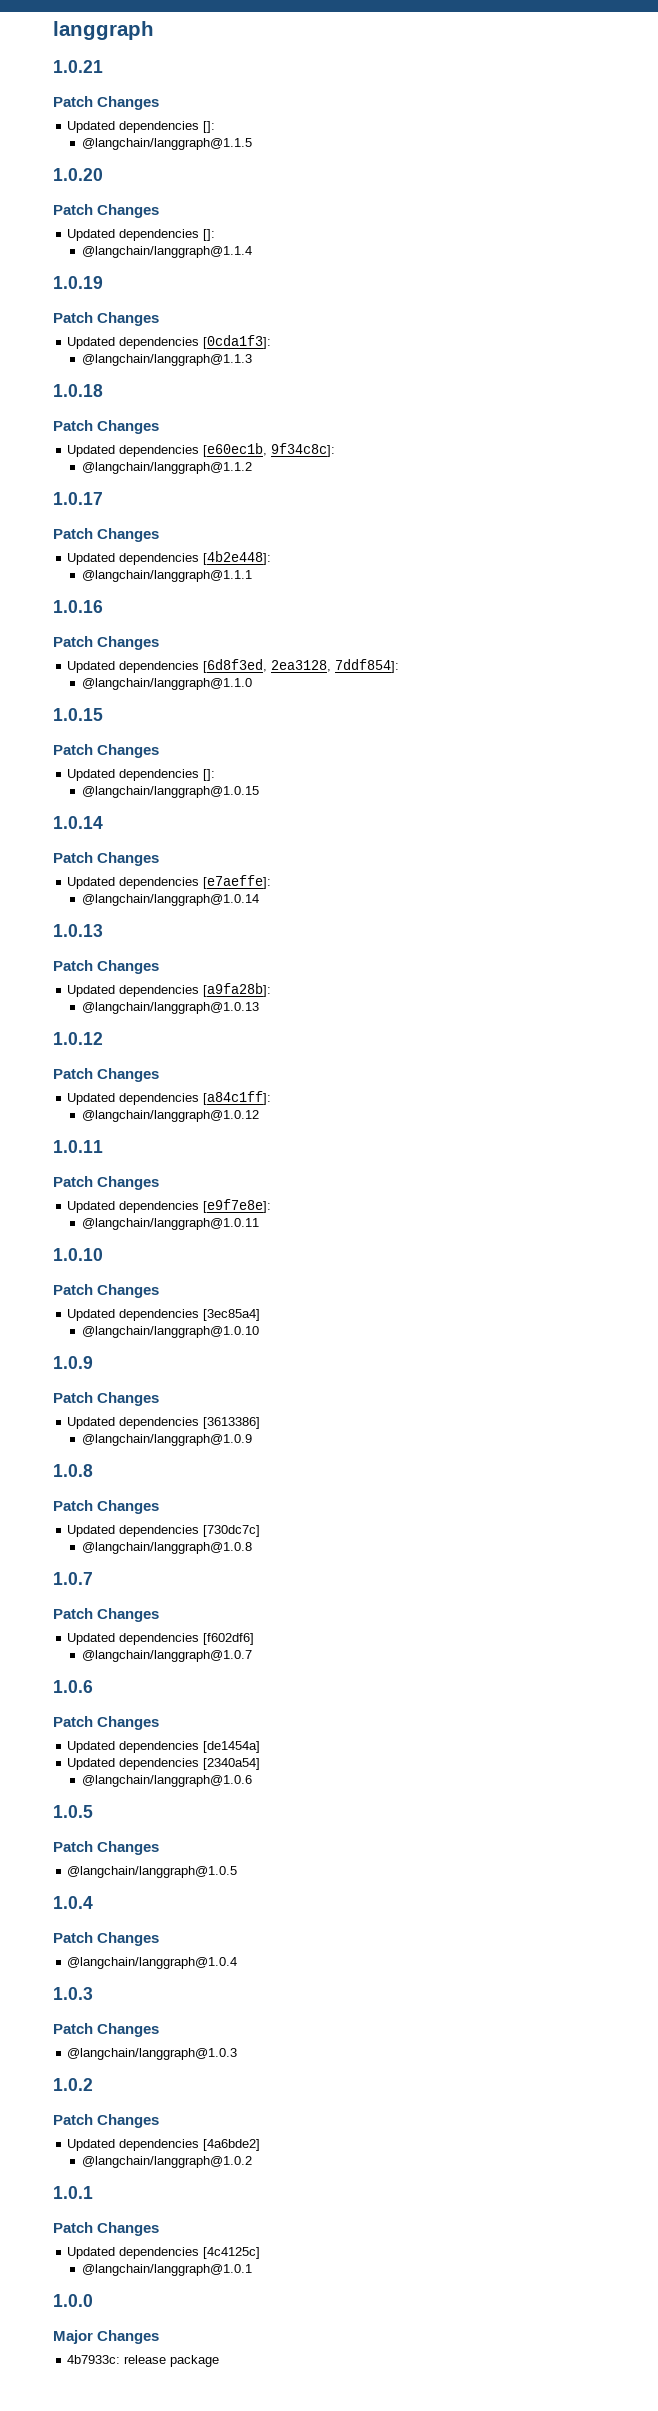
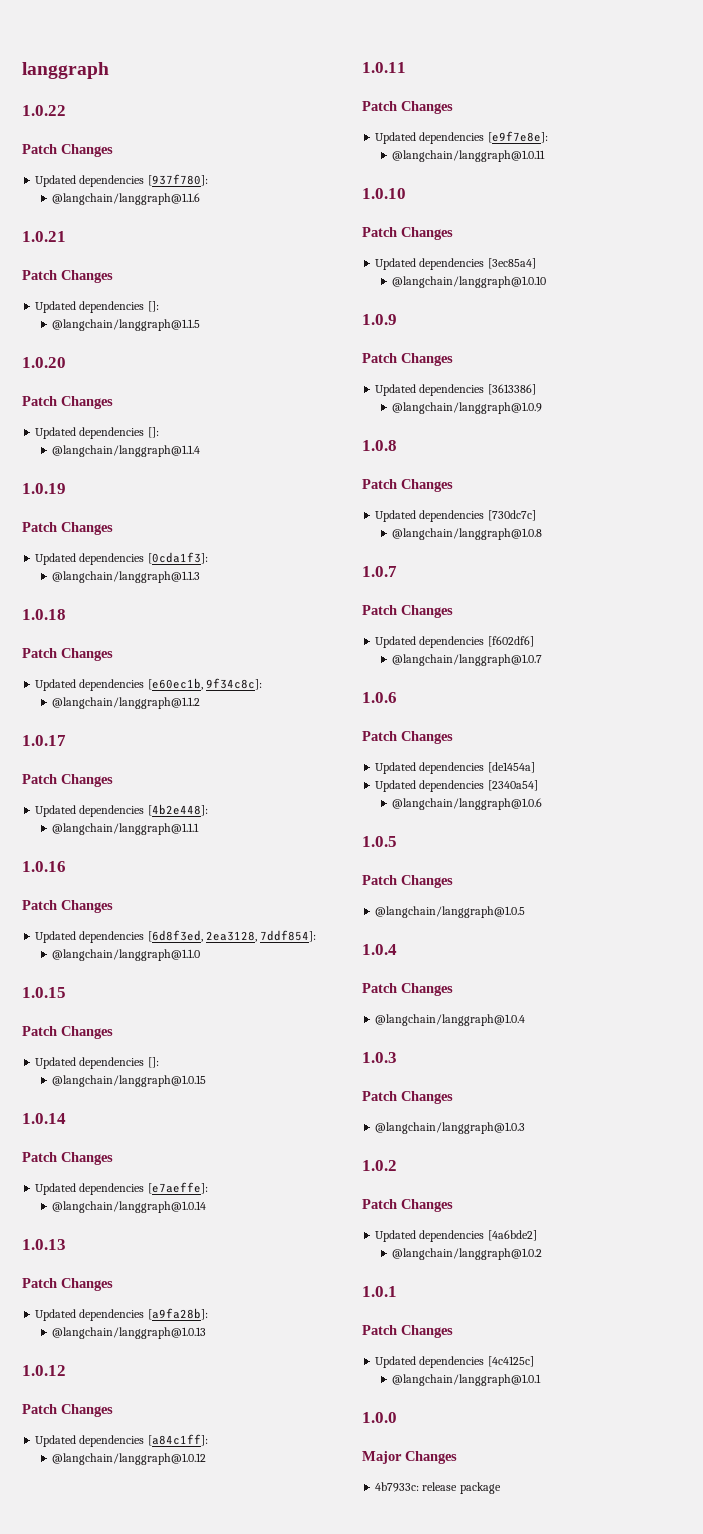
+ 1.0.22
+ Patch Changes
+ Updated dependencies [937f780]:
+ @langchain/langgraph@1.1.6

